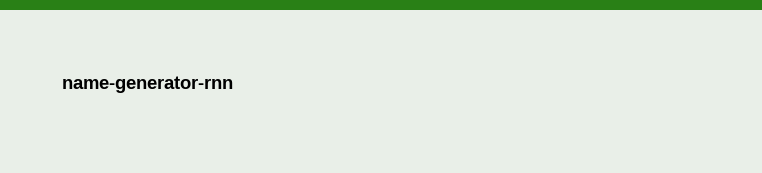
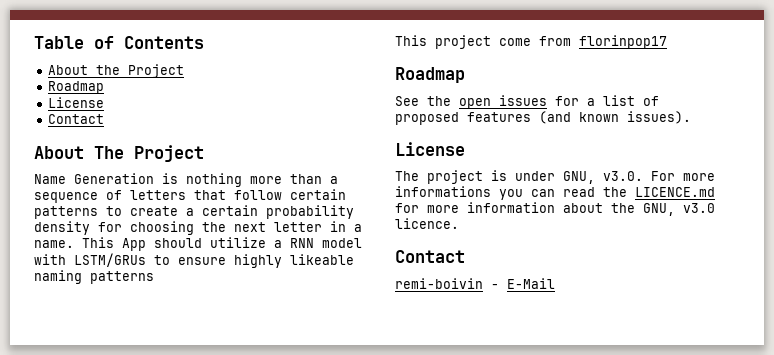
- name-generator-rnn
+ Table of Contents
+ About the Project
+ Roadmap
+ License
+ Contact
+ About The Project
+ Name Generation is nothing more than a sequence of letters that follow certain patterns to create a certain probability density for choosing the next letter in a name. This App should utilize a RNN model with LSTM/GRUs to ensure highly likeable naming patterns
+ This project come from florinpop17
+ Roadmap
+ See the open issues for a list of proposed features (and known issues).
+ License
+ The project is under GNU, v3.0. For more informations you can read the LICENCE.md for more information about the GNU, v3.0 licence.
+ Contact
+ remi-boivin - E-Mail

